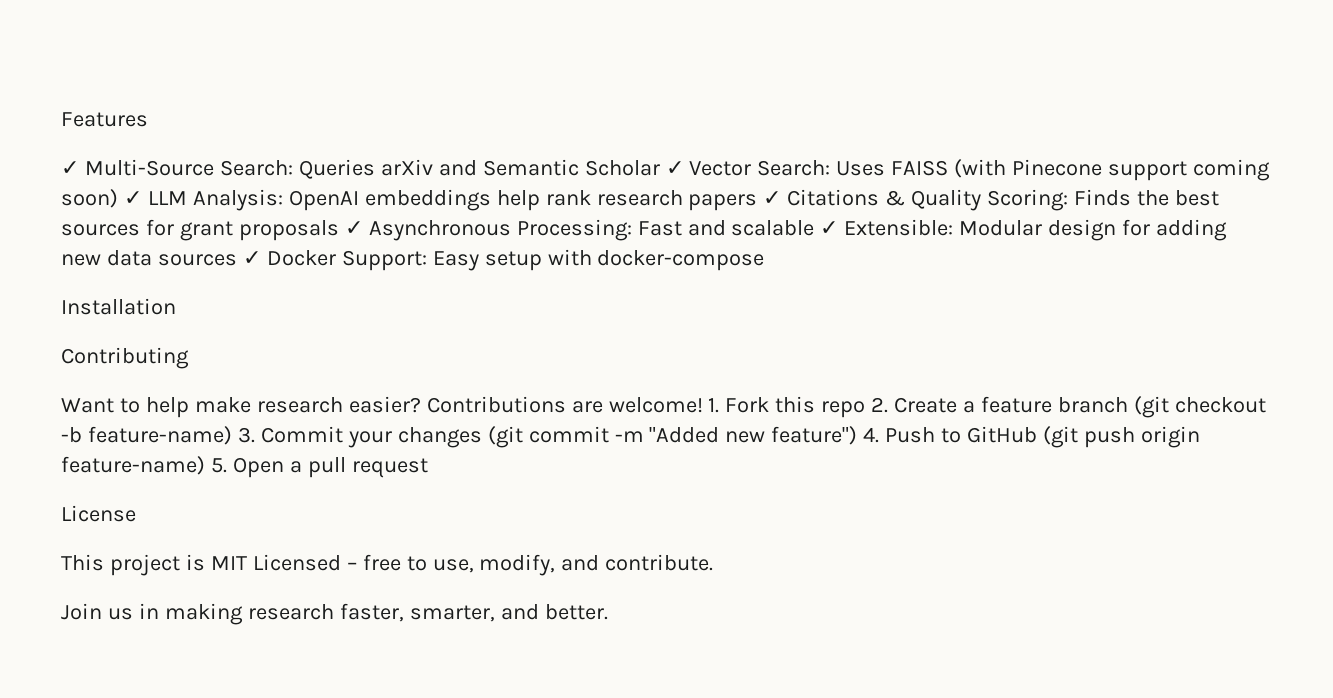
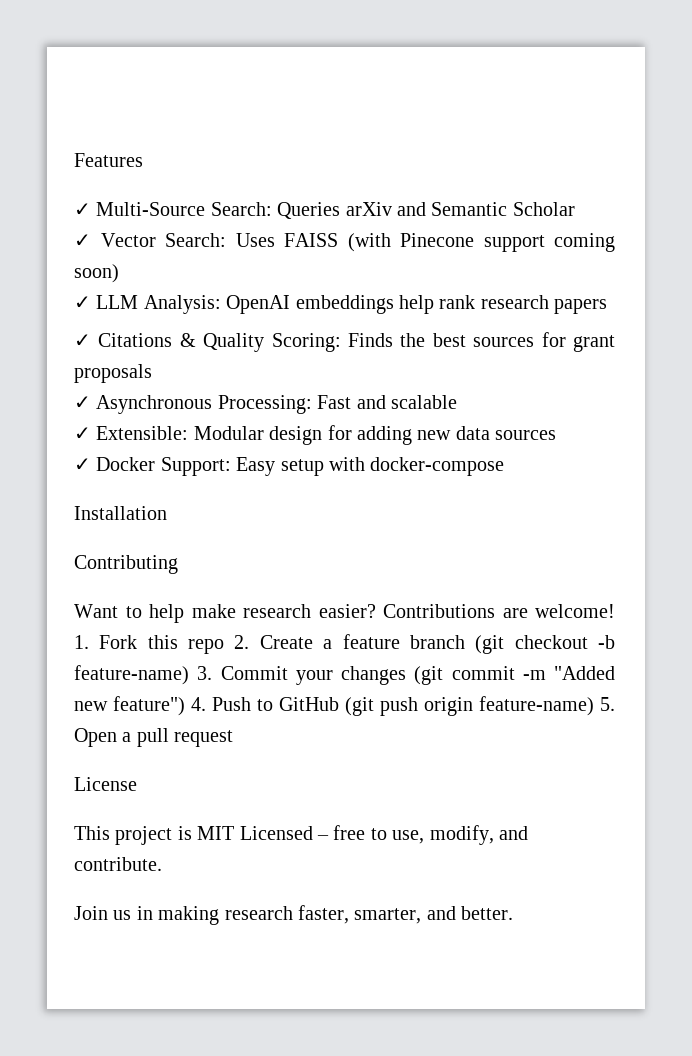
- Queries arXiv and Semantic Scholar ✓ Vector Search:
+ Queries arXiv and Semantic Scholar
+ ✓ Vector Search:
- Uses FAISS (with Pinecone support coming soon) ✓ LLM Analysis:
+ Uses FAISS (with Pinecone support coming soon)
+ ✓ LLM Analysis:
- OpenAI embeddings help rank research papers ✓ Citations & Quality Scoring:
+ OpenAI embeddings help rank research papers
+ ✓ Citations & Quality Scoring:
- Finds the best sources for grant proposals ✓ Asynchronous Processing:
+ Finds the best sources for grant proposals
+ ✓ Asynchronous Processing:
- Fast and scalable ✓ Extensible:
+ Fast and scalable
+ ✓ Extensible:
- Modular design for adding new data sources ✓ Docker Support:
+ Modular design for adding new data sources
+ ✓ Docker Support:

